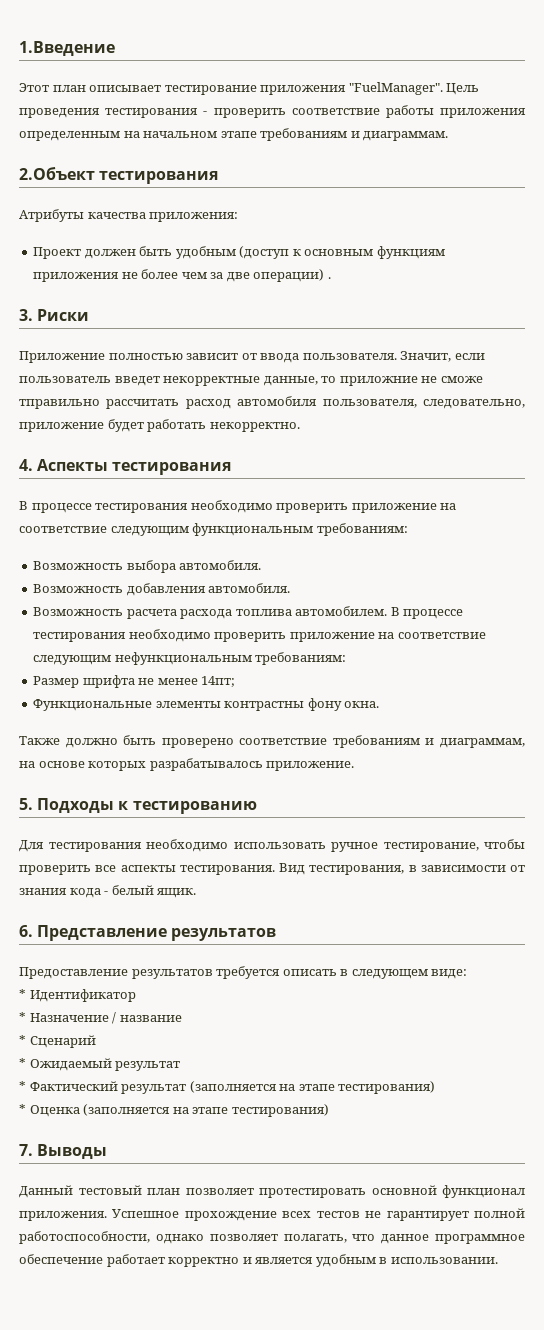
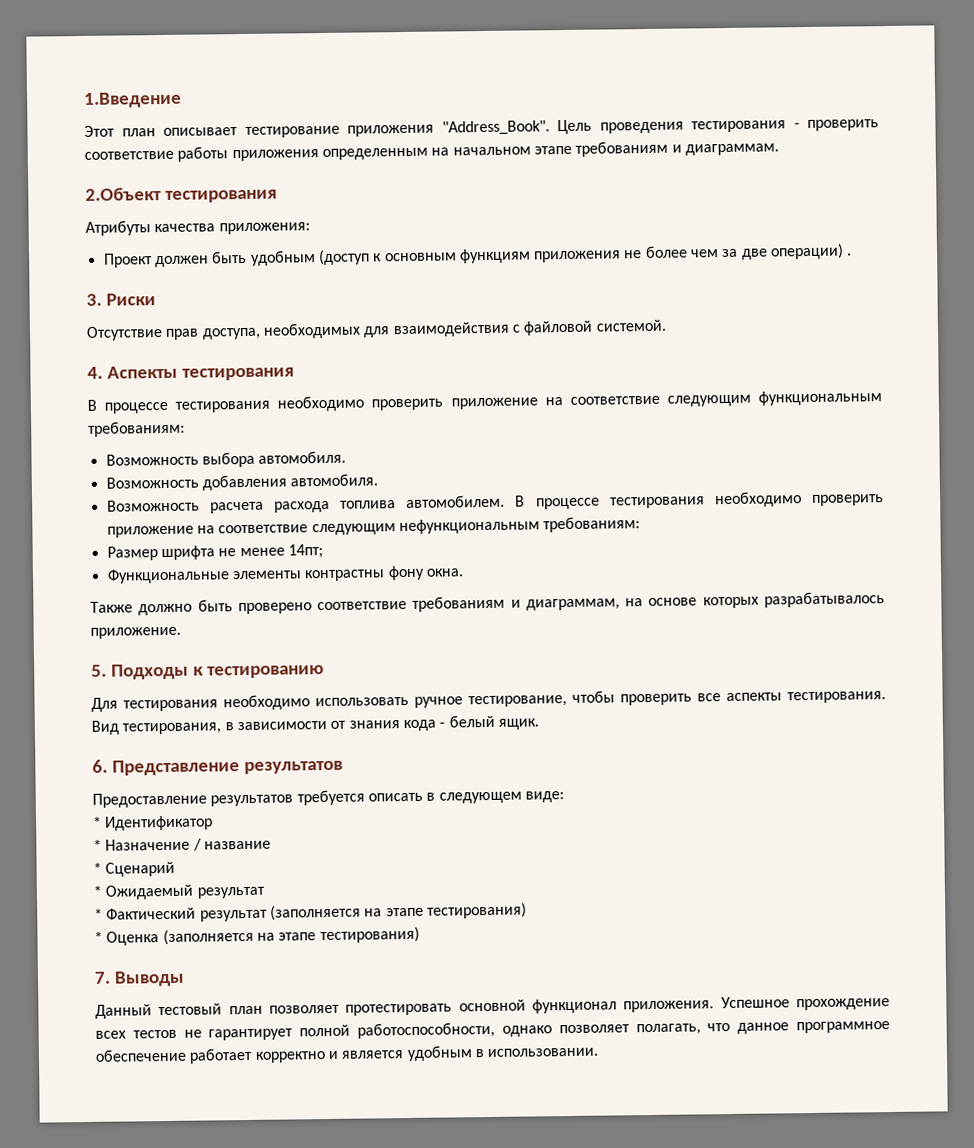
- Этот план описывает тестирование приложения "FuelManager".
+ Этот план описывает тестирование приложения "Address_Book".
- Приложение полностью зависит от ввода пользователя. Значит, если пользователь введет некорректные данные, то приложние не сможе тправильно рассчитать расход автомобиля пользователя, следовательно, приложение будет работать некорректно.
+ Отсутствие прав доступа, необходимых для взаимодействия с файловой системой.

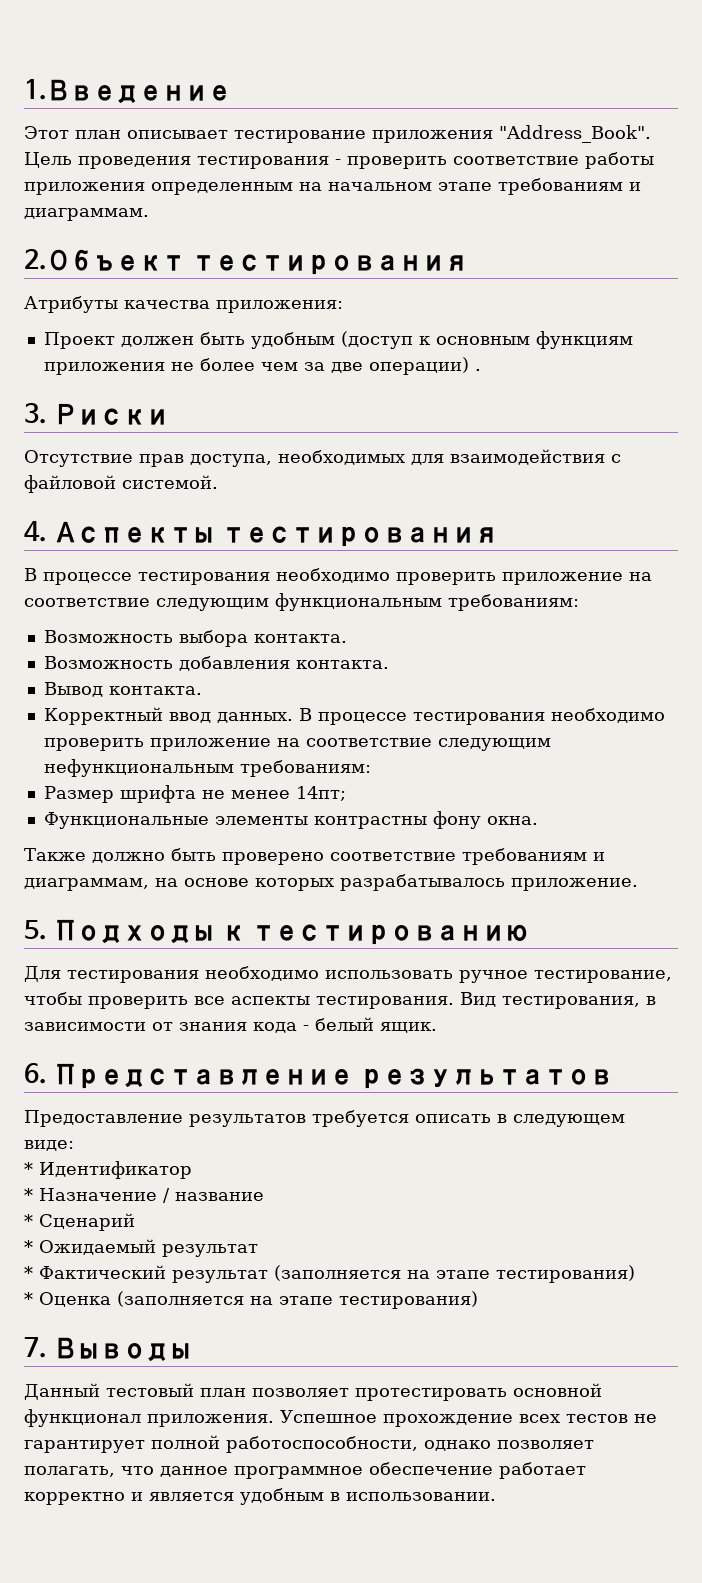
- Возможность выбора автомобиля.
+ Возможность выбора контакта.
- Возможность добавления автомобиля.
- Возможность расчета расхода топлива автомобилем.
+ Возможность добавления контакта.
+ Вывод контакта.
+ Корректный ввод данных.

